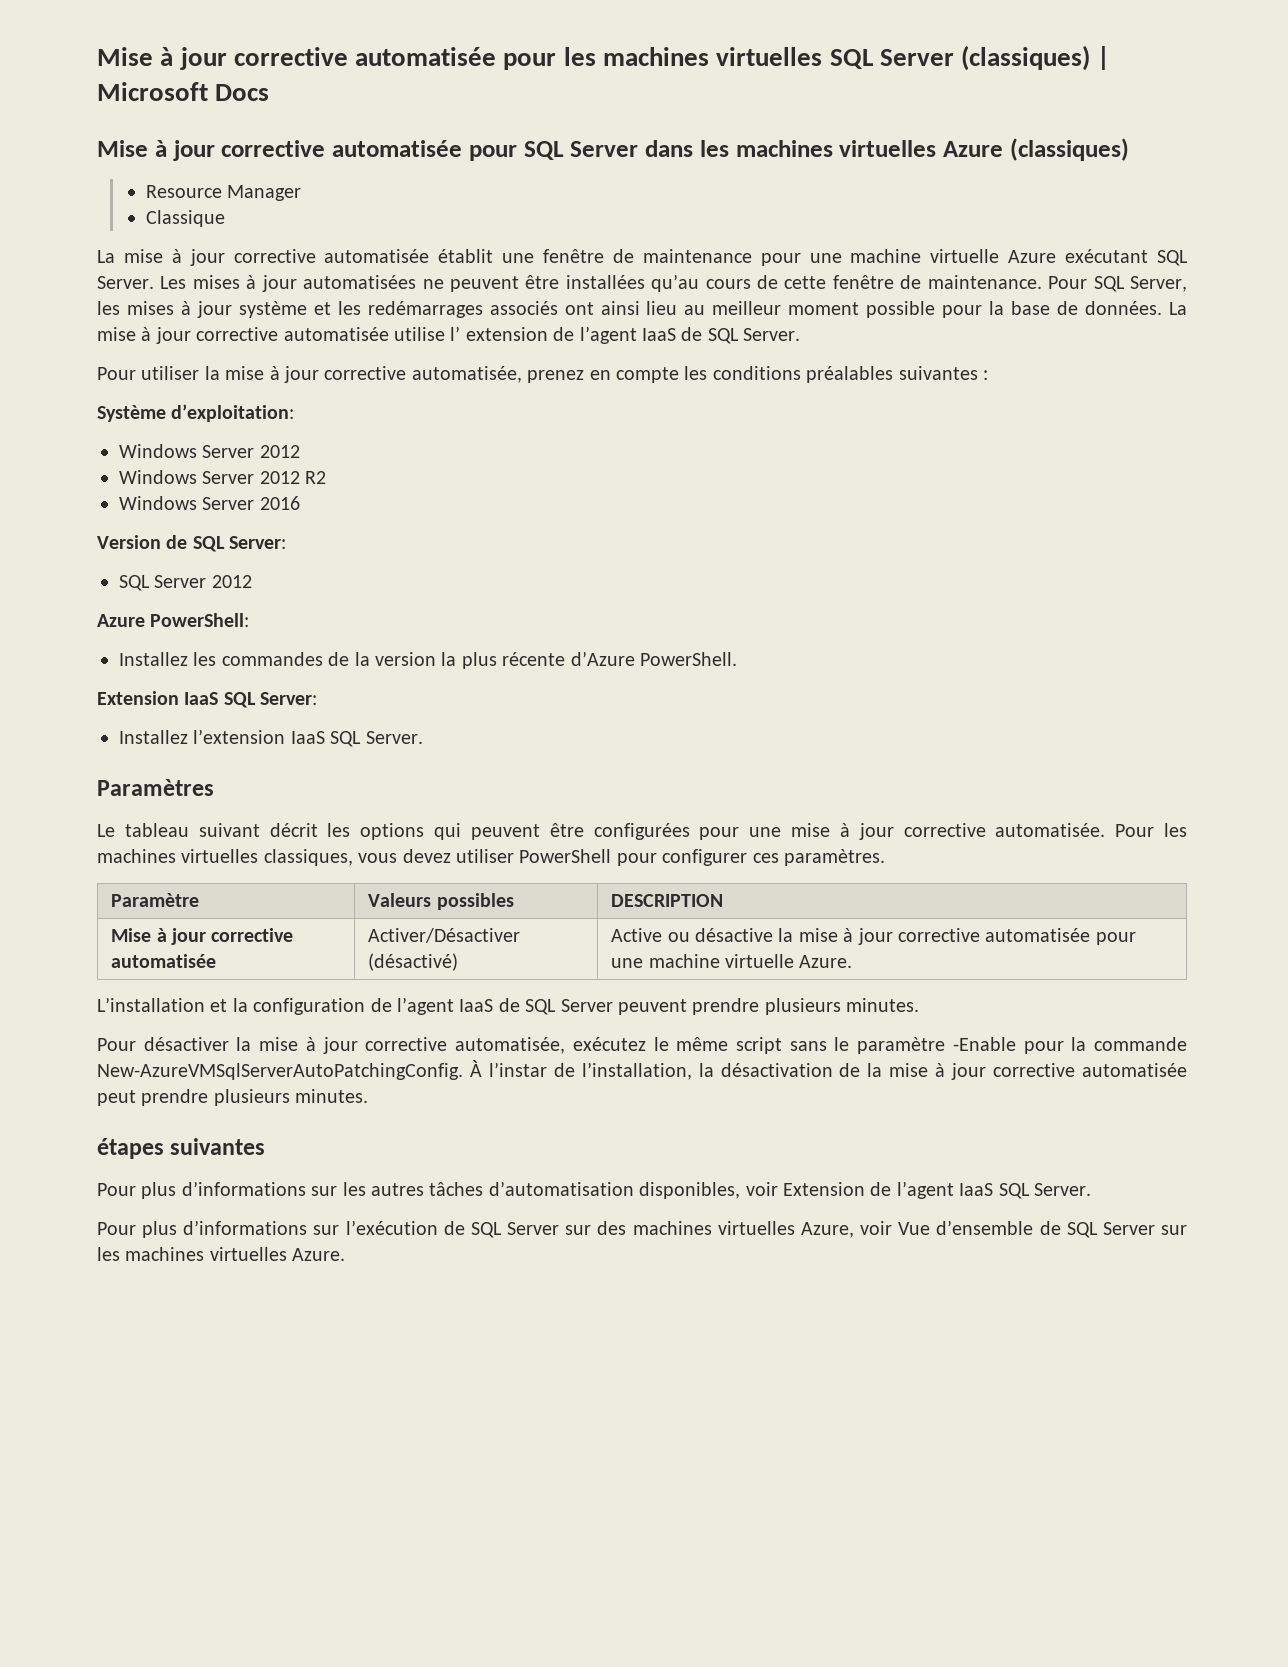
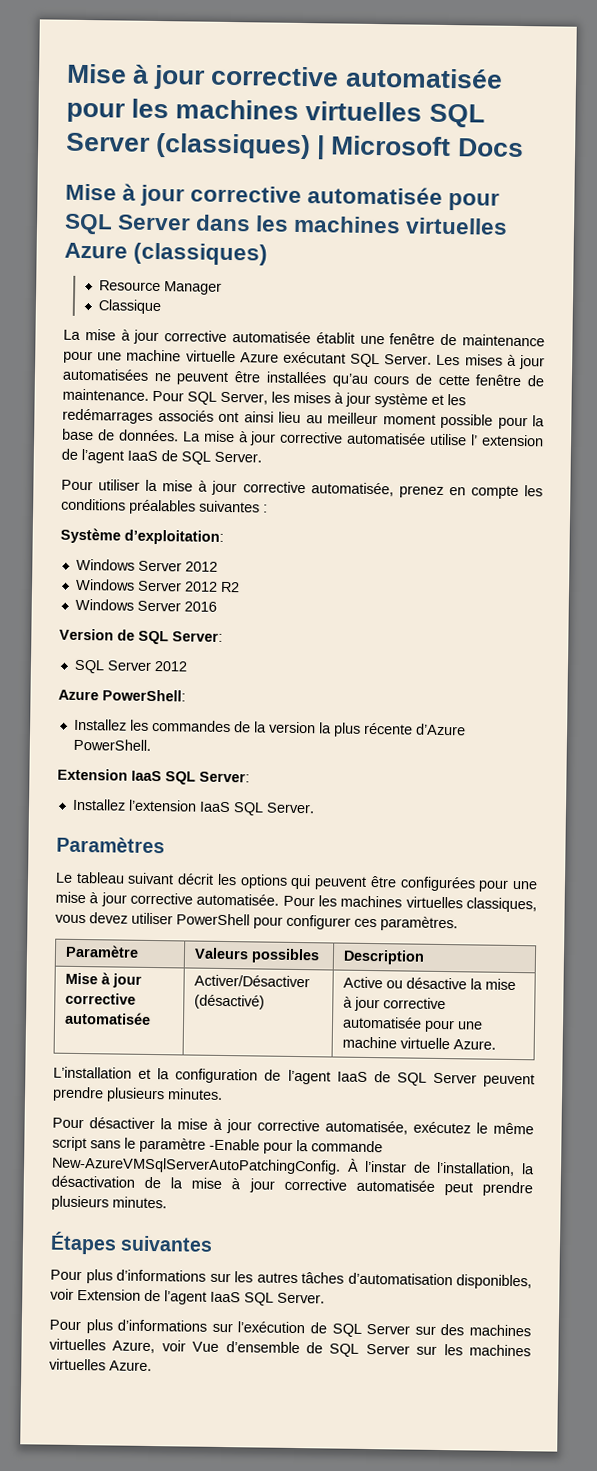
- Paramètre | Valeurs possibles | DESCRIPTION
+ Paramètre | Valeurs possibles | Description
- étapes suivantes
+ Étapes suivantes

